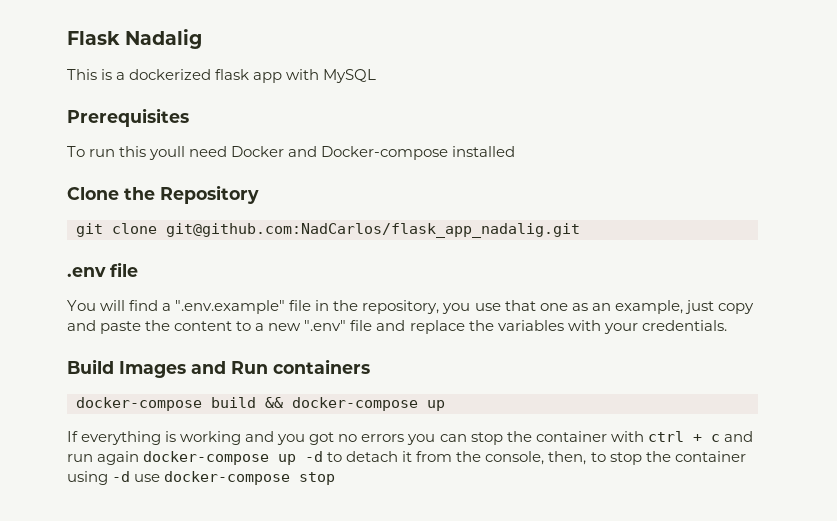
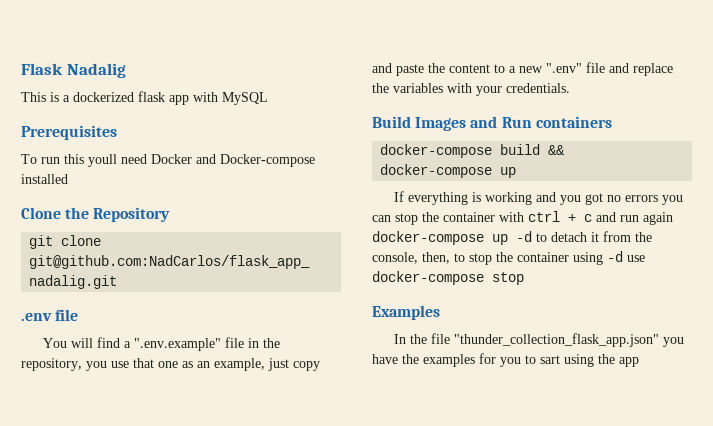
+ Examples
+ In the file "thunder_collection_flask_app.json" you have the examples for you to sart using the app

